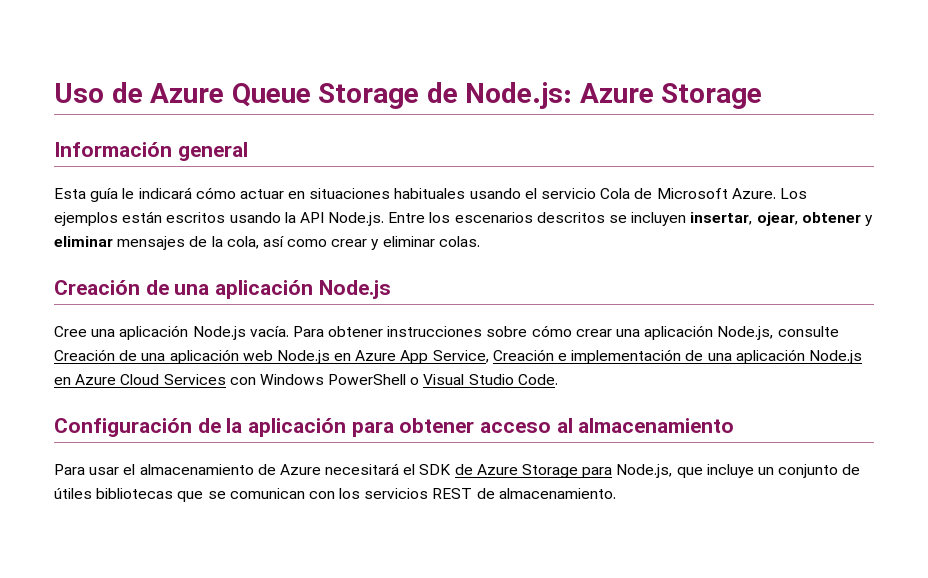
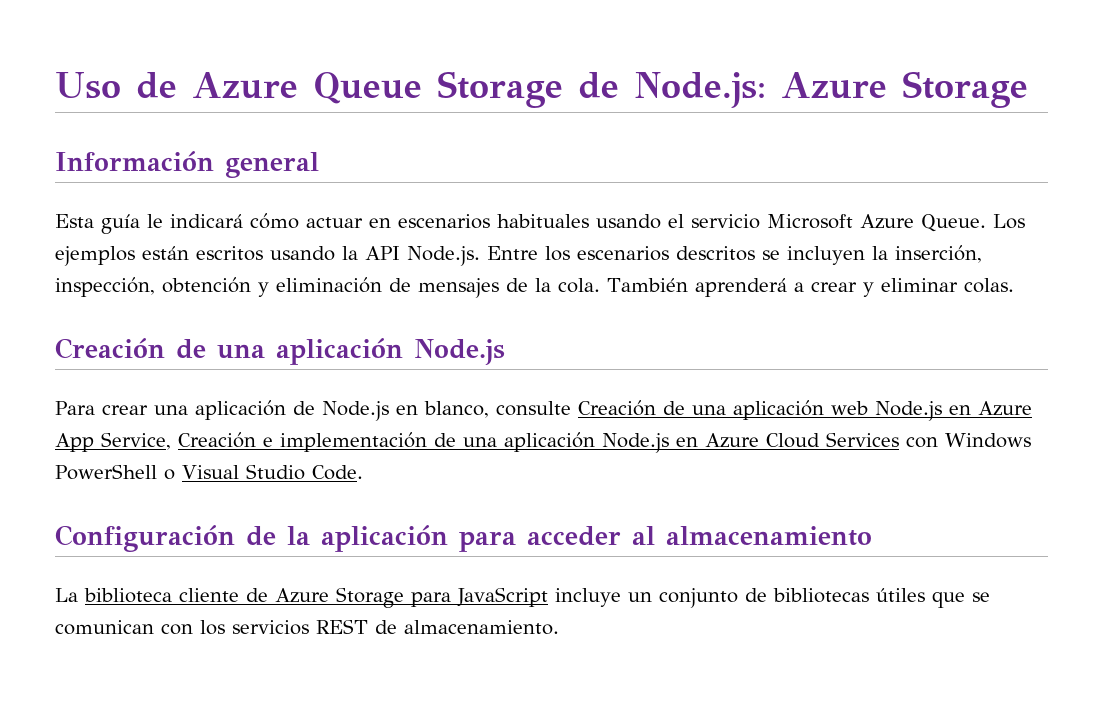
- Esta guía le indicará cómo actuar en situaciones habituales usando el servicio Cola de Microsoft Azure.
+ Esta guía le indicará cómo actuar en escenarios habituales usando el servicio Microsoft Azure Queue.
- Los ejemplos están escritos usando la API Node.js. Entre los escenarios descritos se incluyen insertar, ojear, obtener y eliminar mensajes de la cola, así como crear y eliminar colas.
+ Los ejemplos están escritos usando la API Node.js. Entre los escenarios descritos se incluyen la inserción, inspección, obtención y eliminación de mensajes de la cola. También aprenderá a crear y eliminar colas.
- Cree una aplicación Node.js vacía. Para obtener instrucciones sobre cómo crear una aplicación Node.js, consulte Creación de una aplicación web Node.js en Azure App Service, Creación e implementación de una aplicación Node.js en Azure Cloud Services con Windows PowerShell o Visual Studio Code.
+ Para crear una aplicación de Node.js en blanco, consulte Creación de una aplicación web Node.js en Azure App Service, Creación e implementación de una aplicación Node.js en Azure Cloud Services con Windows PowerShell o Visual Studio Code.
- Configuración de la aplicación para obtener acceso al almacenamiento
+ Configuración de la aplicación para acceder al almacenamiento
- Para usar el almacenamiento de Azure necesitará el SDK de Azure Storage para Node.js, que incluye un conjunto de útiles bibliotecas que se comunican con los servicios REST de almacenamiento.
+ La biblioteca cliente de Azure Storage para JavaScript incluye un conjunto de bibliotecas útiles que se comunican con los servicios REST de almacenamiento.

